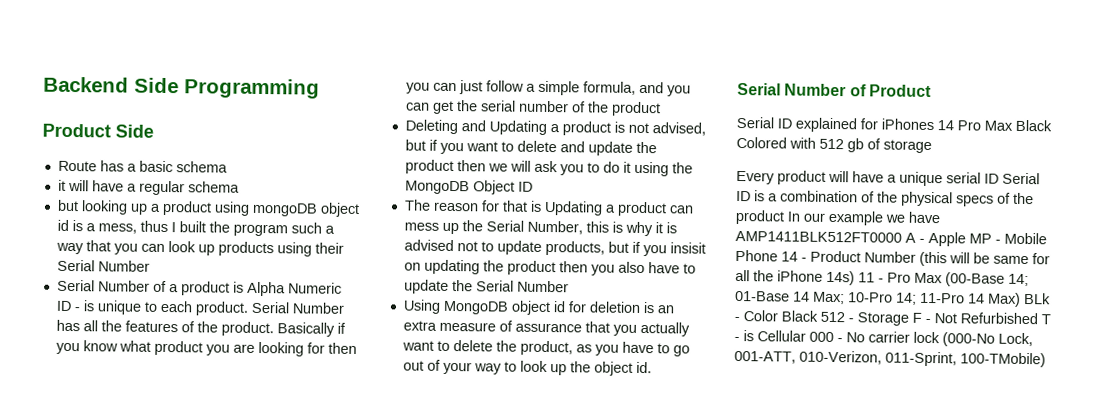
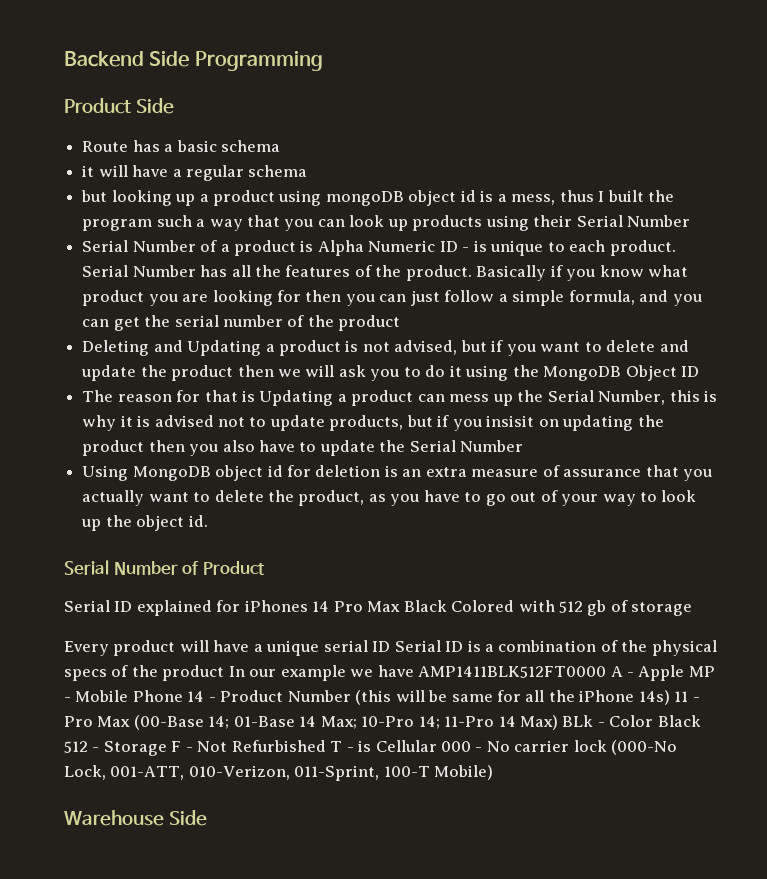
- 11-Pro 14 Max) BLk - Color Black 512 - Storage F - Not Refurbished T - is Cellular 000 - No carrier lock (000-No Lock, 001-ATT, 010-Verizon, 011-Sprint, 100-TMobile)
+ 11-Pro 14 Max) BLk - Color Black 512 - Storage F - Not Refurbished T - is Cellular 000 - No carrier lock (000-No Lock, 001-ATT, 010-Verizon, 011-Sprint, 100-T Mobile)
+ Warehouse Side

